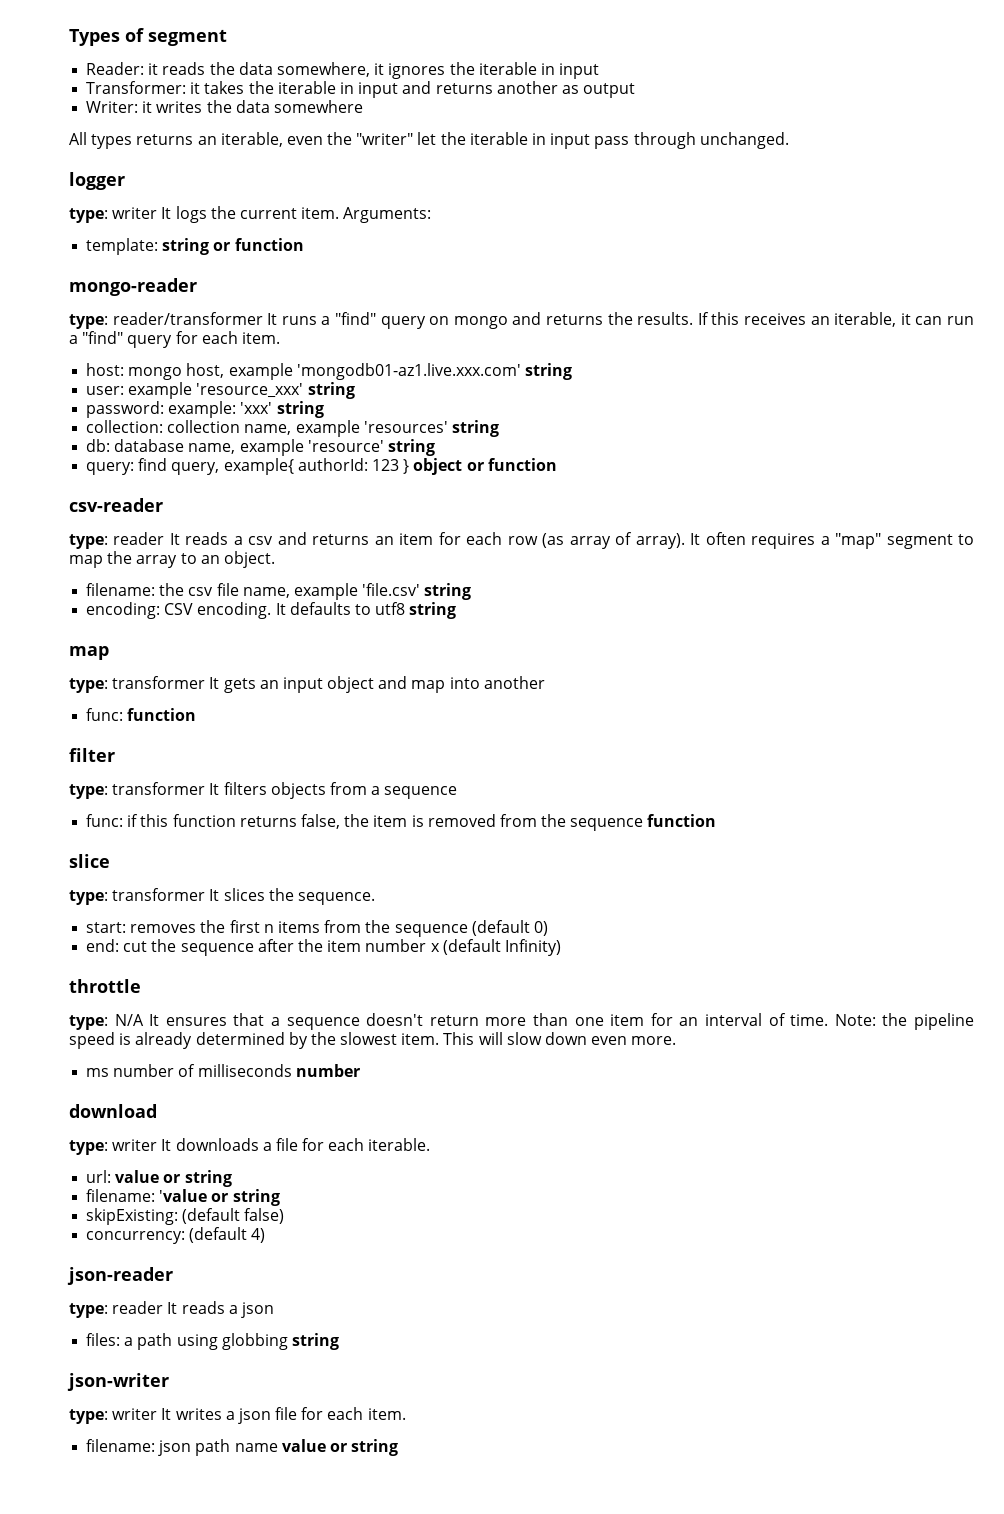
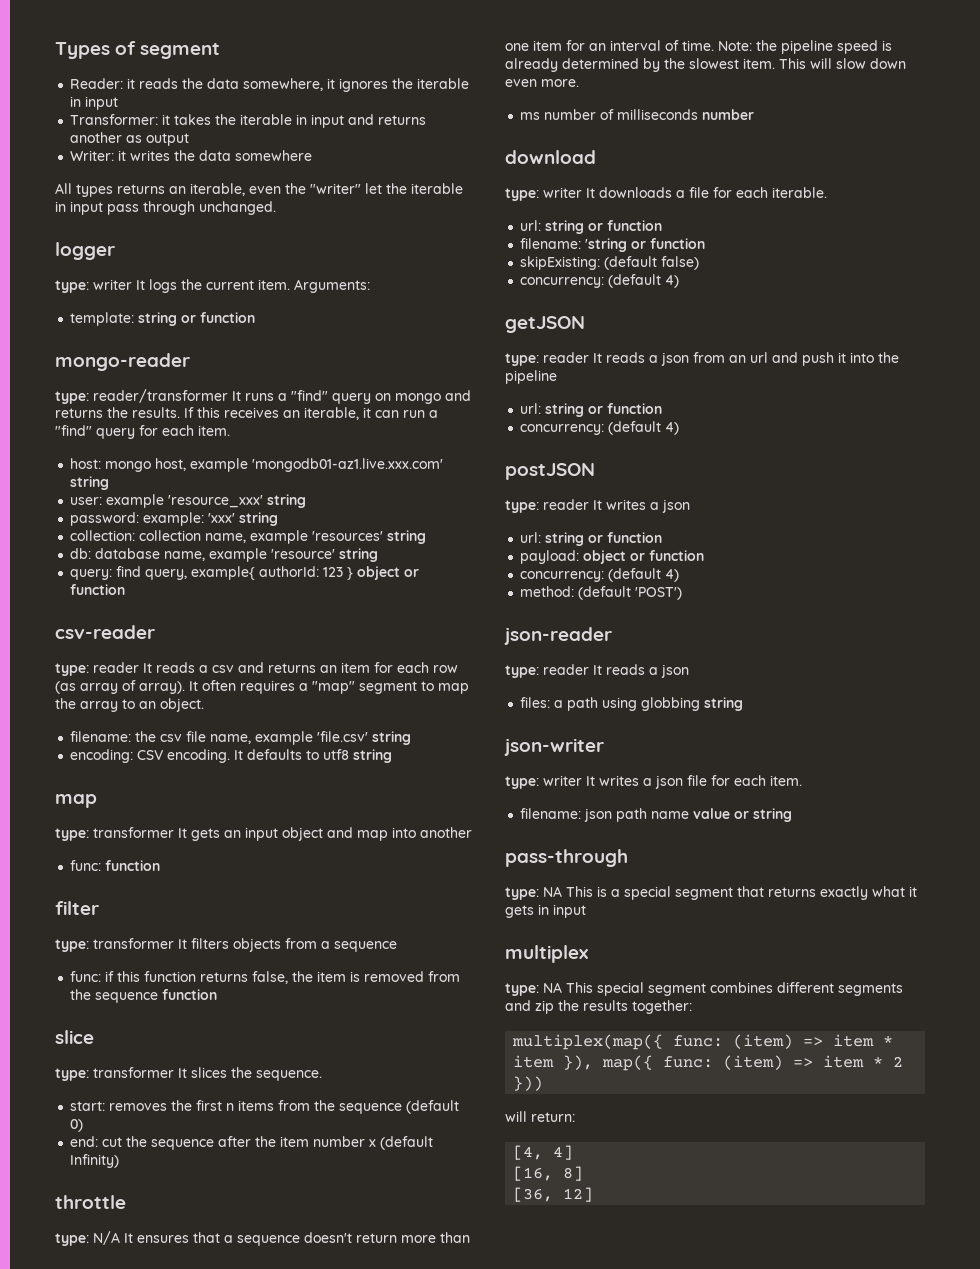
  type: writer It downloads a file for each iterable.
- url: value or string
- filename: 'value or string
+ url: string or function
+ filename: 'string or function
+ getJSON
+ type: reader It reads a json from an url and push it into the pipeline
+ url: string or function
+ concurrency: (default 4)
+ postJSON
+ type: reader It writes a json
+ url: string or function
+ payload: object or function
+ concurrency: (default 4)
+ method: (default 'POST')
+ pass-through
+ type: NA This is a special segment that returns exactly what it gets in input
+ multiplex
+ type: NA This special segment combines different segments and zip the results together:
+ multiplex(map({ func: (item) => item * item }), map({ func: (item) => item * 2 }))
+ will return:
+ [4, 4]
+ [16, 8]
+ [36, 12]

